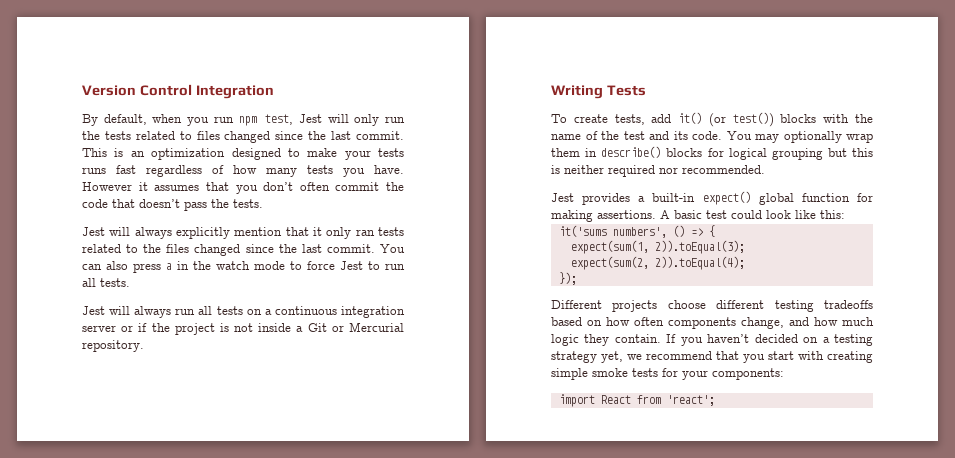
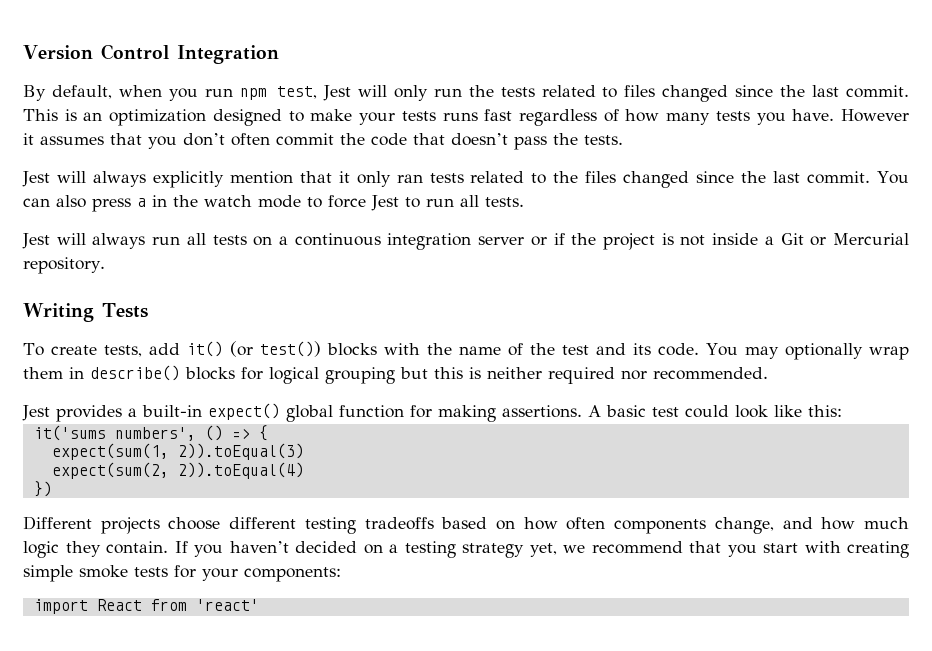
- expect(sum(1, 2)).toEqual(3);
+ expect(sum(1, 2)).toEqual(3)
- expect(sum(2, 2)).toEqual(4);
- });
+ expect(sum(2, 2)).toEqual(4)
+ })
- import React from 'react';
+ import React from 'react'

